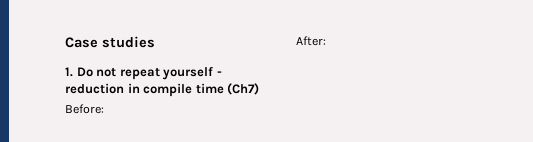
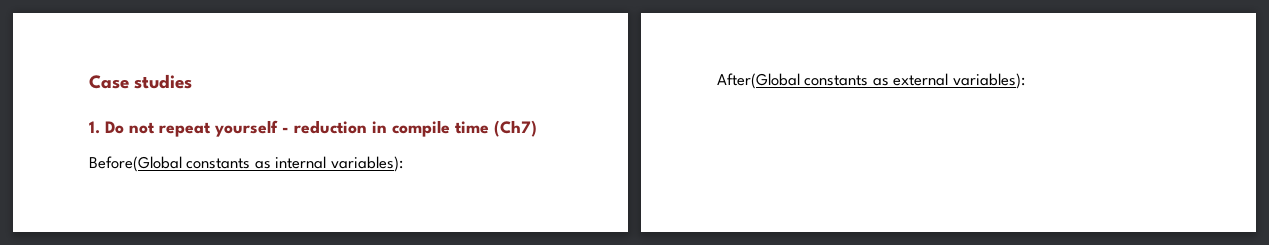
- Before:
- After:
+ Before(Global constants as internal variables):
+ After(Global constants as external variables):

